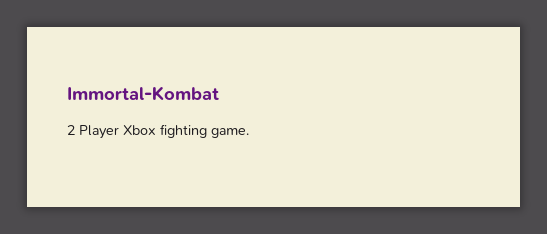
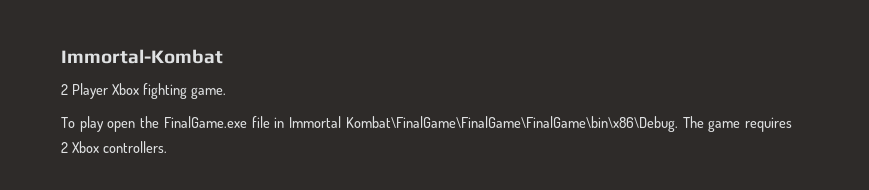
+ To play open the FinalGame.exe file in Immortal Kombat\FinalGame\FinalGame\FinalGame\bin\x86\Debug. The game requires 2 Xbox controllers.

